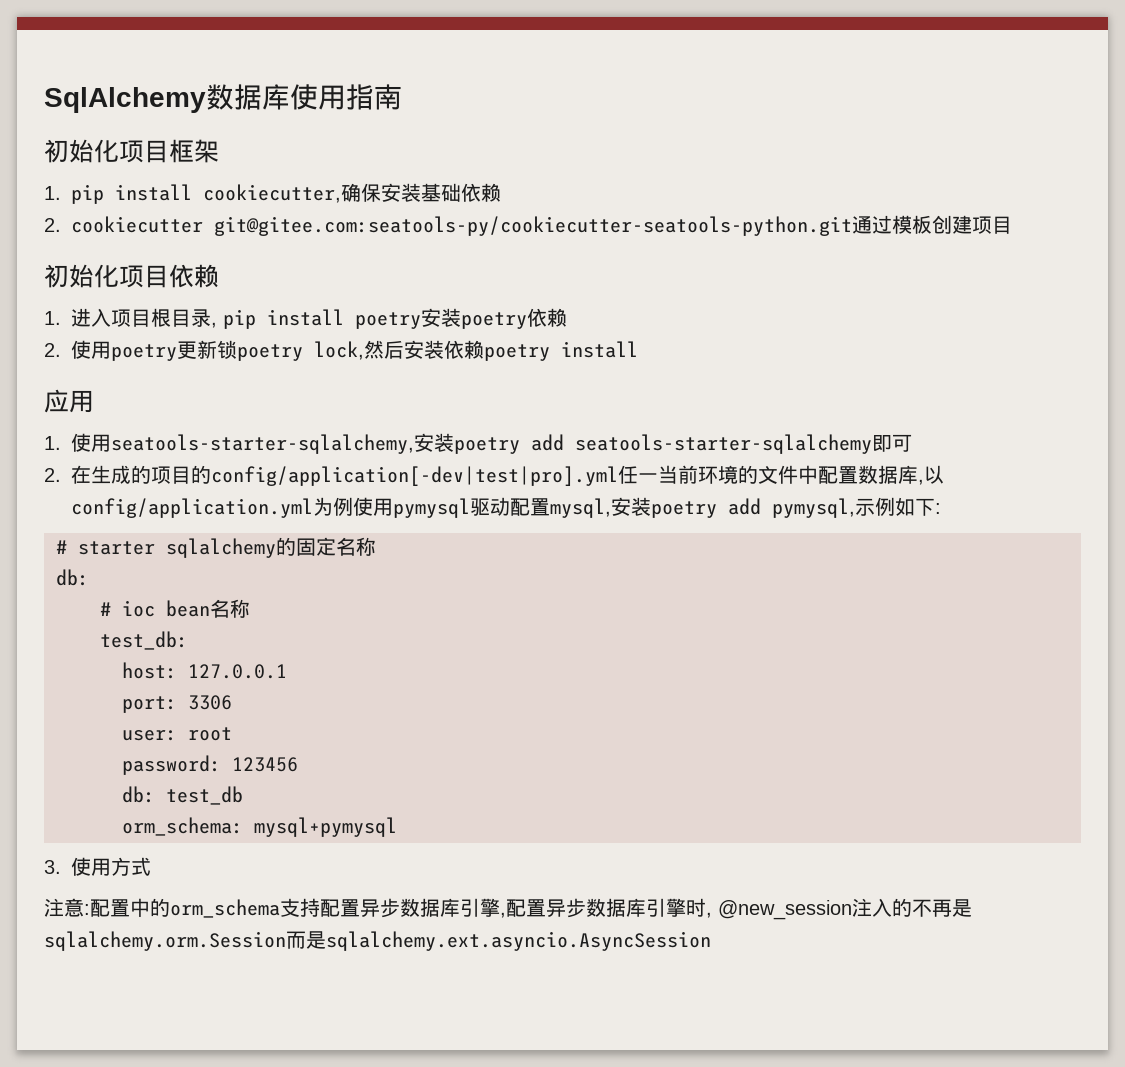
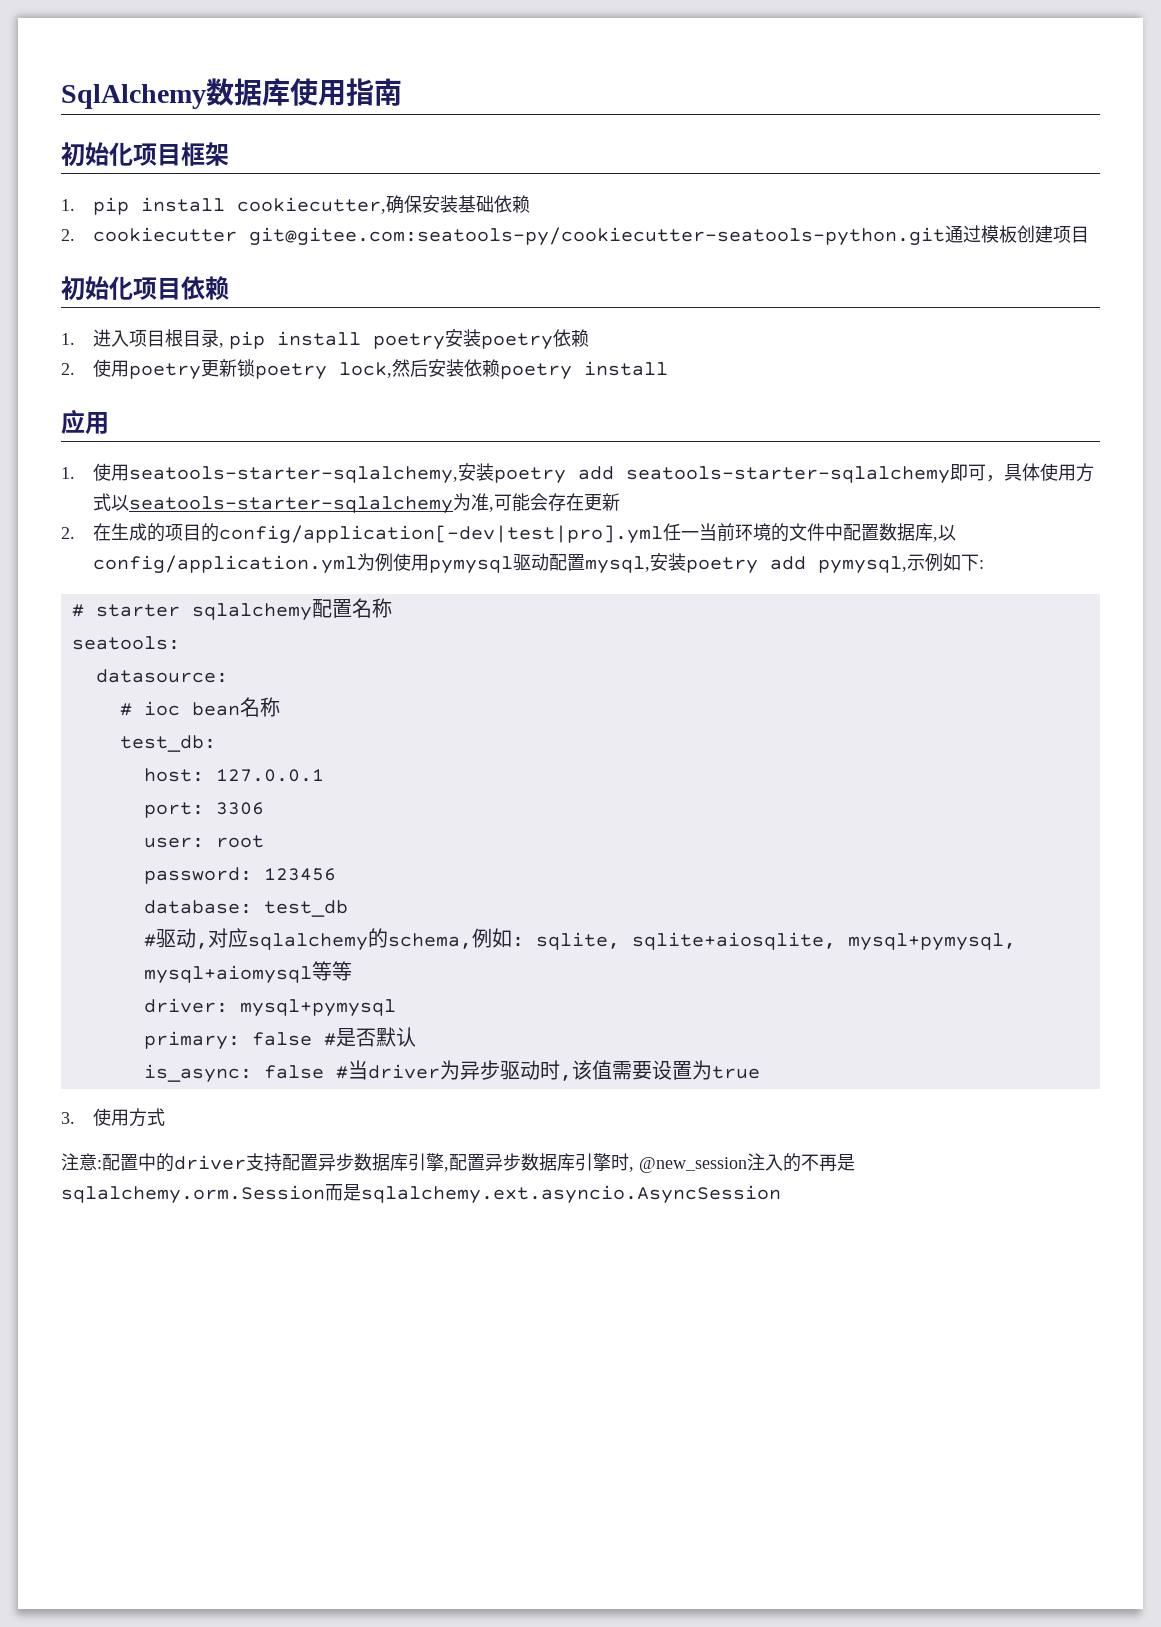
- 1.使用seatools-starter-sqlalchemy,安装poetry add seatools-starter-sqlalchemy即可
+ 1.使用seatools-starter-sqlalchemy,安装poetry add seatools-starter-sqlalchemy即可，具体使用方式以seatools-starter-sqlalchemy为准,可能会存在更新
- # starter sqlalchemy的固定名称
- db:
+ # starter sqlalchemy配置名称
+ seatools:
+ datasource:
- db: test_db
+ database: test_db
- orm_schema: mysql+pymysql
+ #驱动,对应sqlalchemy的schema,例如: sqlite, sqlite+aiosqlite, mysql+pymysql, mysql+aiomysql等等
+ driver: mysql+pymysql
+ primary: false #是否默认
+ is_async: false #当driver为异步驱动时,该值需要设置为true
- 注意:配置中的orm_schema支持配置异步数据库引擎,配置异步数据库引擎时, @new_session注入的不再是sqlalchemy.orm.Session而是sqlalchemy.ext.asyncio.AsyncSession
+ 注意:配置中的driver支持配置异步数据库引擎,配置异步数据库引擎时, @new_session注入的不再是sqlalchemy.orm.Session而是sqlalchemy.ext.asyncio.AsyncSession

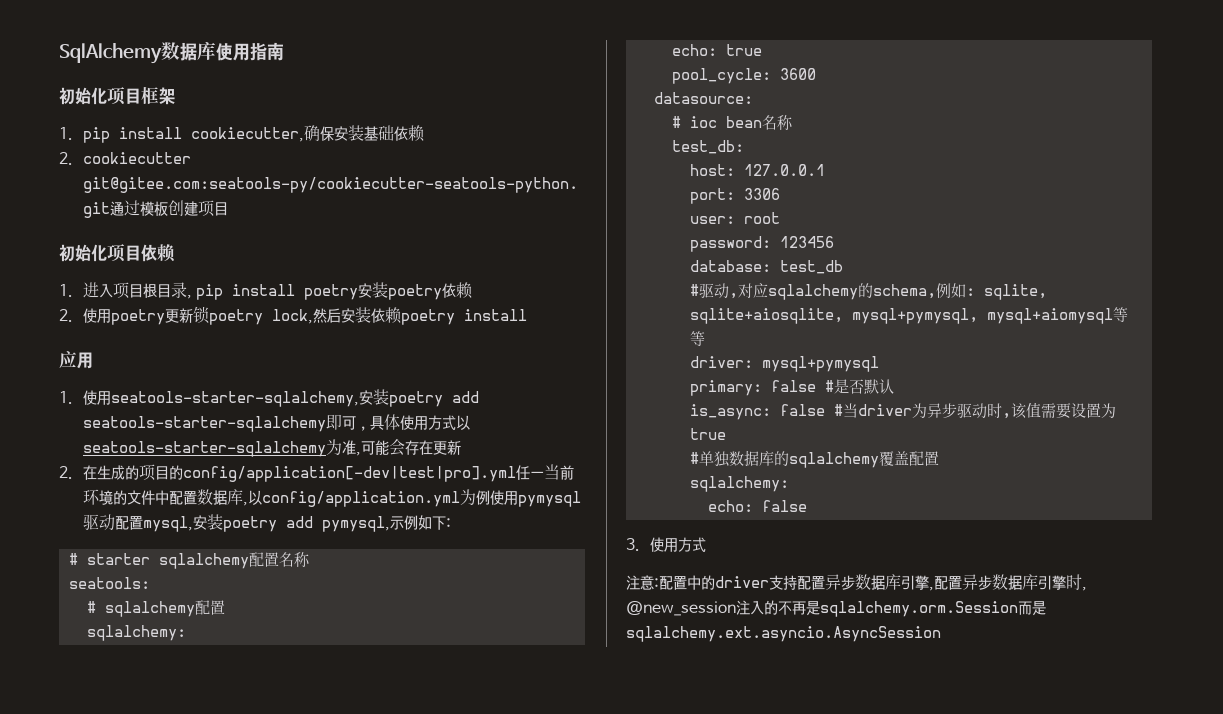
+ # sqlalchemy配置
+ sqlalchemy:
+ echo: true
+ pool_cycle: 3600
+ #单独数据库的sqlalchemy覆盖配置
+ sqlalchemy:
+ echo: false

